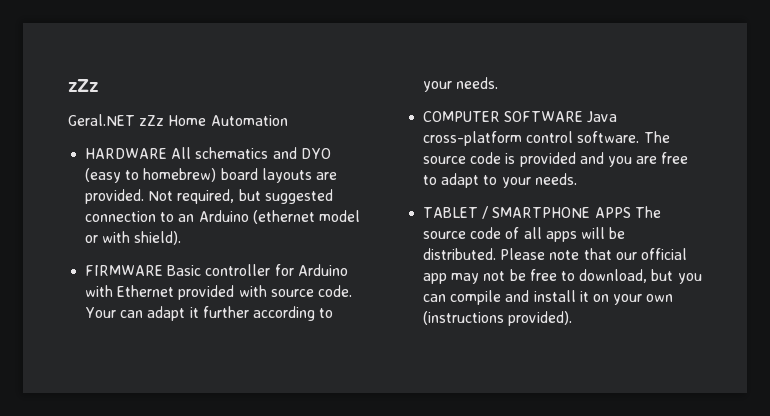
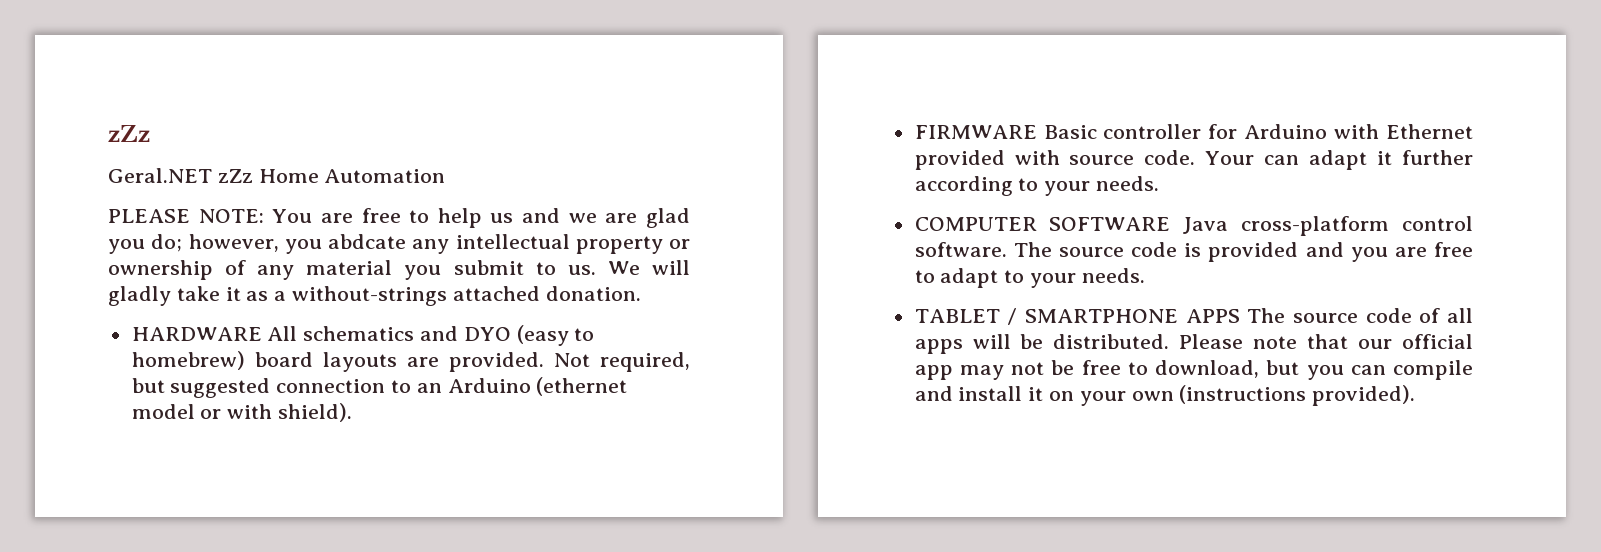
+ PLEASE NOTE: You are free to help us and we are glad you do; however, you abdcate any intellectual property or ownership of any material you submit to us. We will gladly take it as a without-strings attached donation.

